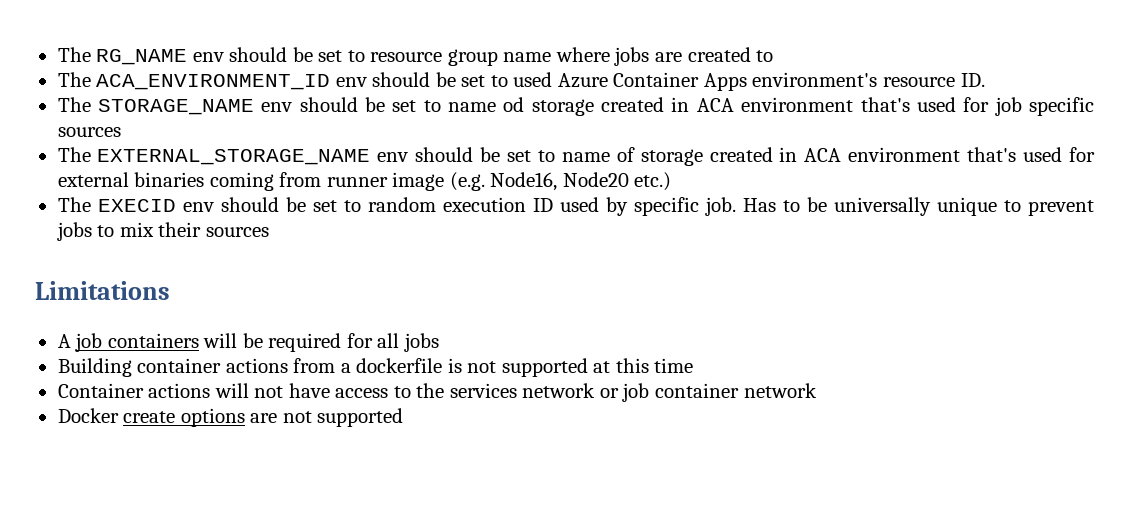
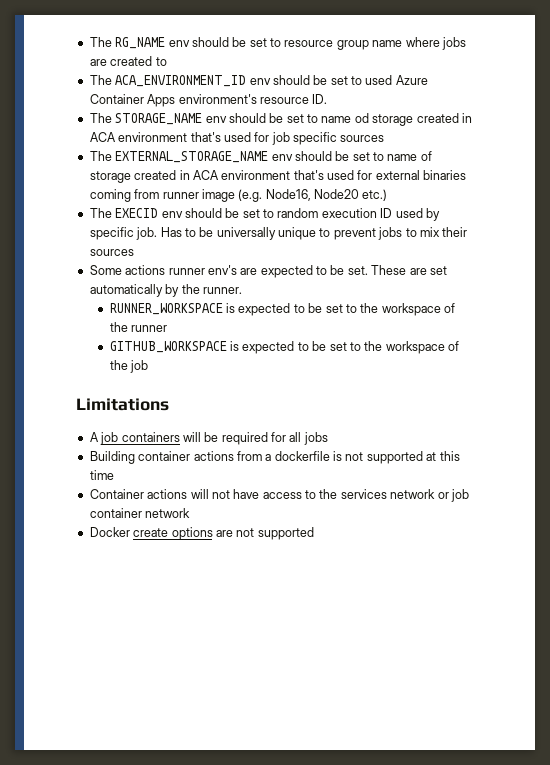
+ Some actions runner env's are expected to be set. These are set automatically by the runner.
+ RUNNER_WORKSPACE is expected to be set to the workspace of the runner
+ GITHUB_WORKSPACE is expected to be set to the workspace of the job

